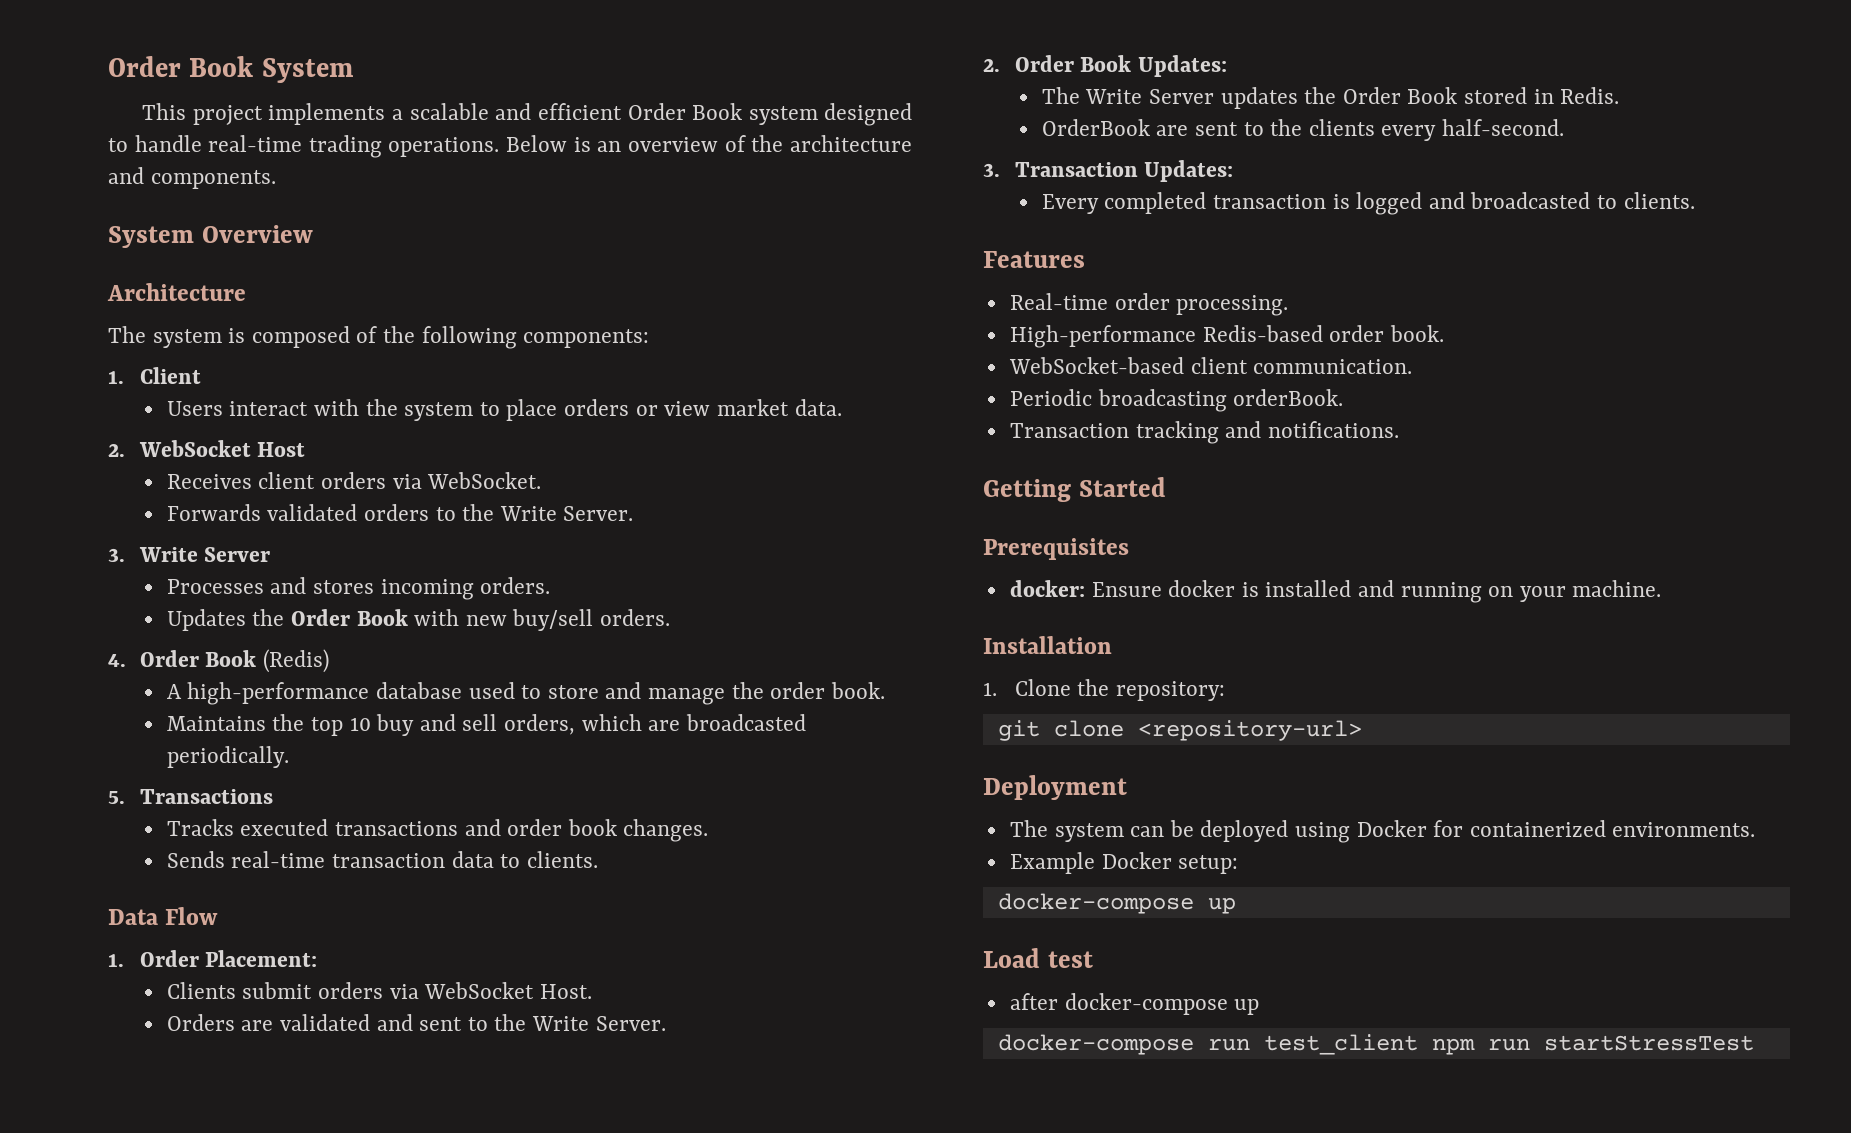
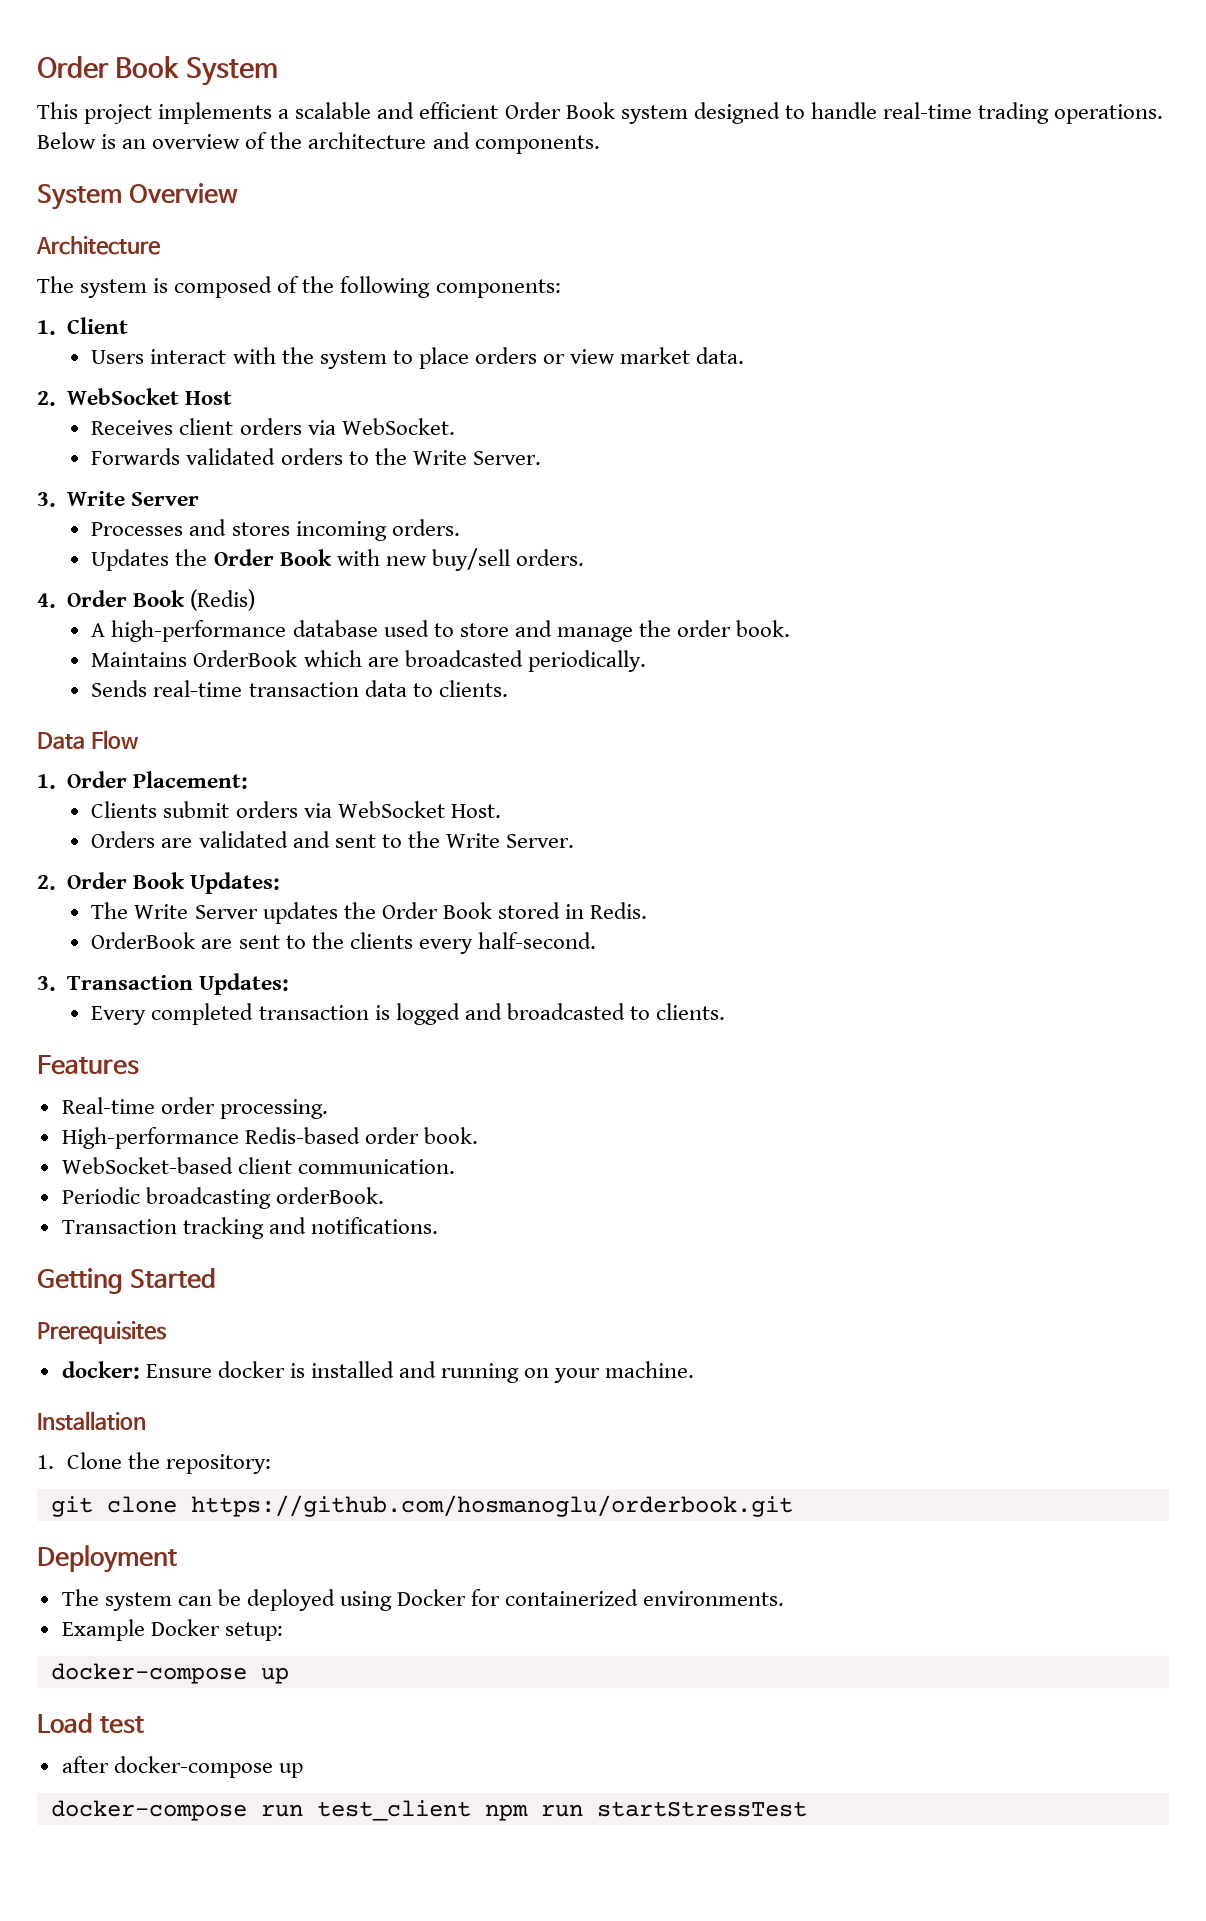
- Maintains the top 10 buy and sell orders, which are broadcasted periodically.
- 5. Transactions
- Tracks executed transactions and order book changes.
+ Maintains OrderBook which are broadcasted periodically.
- git clone <repository-url>
+ git clone https://github.com/hosmanoglu/orderbook.git

